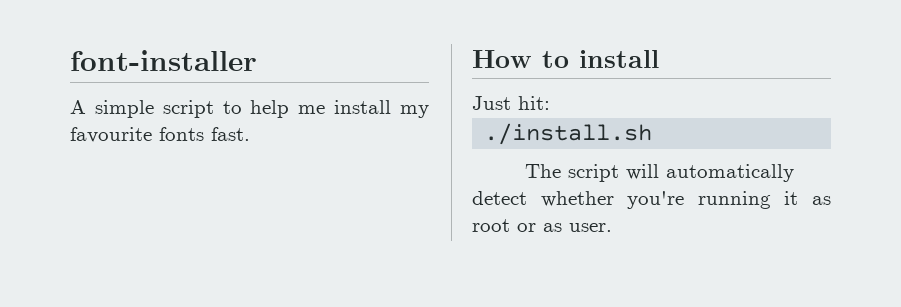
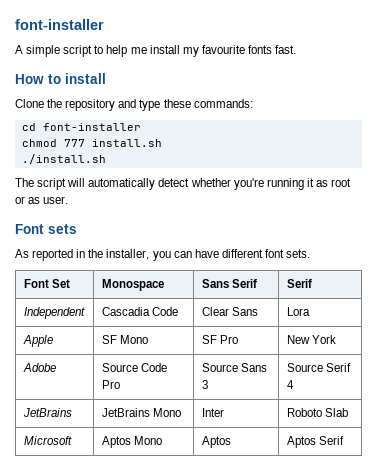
- Just hit:
+ Clone the repository and type these commands:
+ cd font-installer
+ chmod 777 install.sh
+ Font sets
+ As reported in the installer, you can have different font sets.
+ Font Set | Monospace | Sans Serif | Serif
+ Independent | Cascadia Code | Clear Sans | Lora
+ Apple | SF Mono | SF Pro | New York
+ Adobe | Source Code Pro | Source Sans 3 | Source Serif 4
+ JetBrains | JetBrains Mono | Inter | Roboto Slab
+ Microsoft | Aptos Mono | Aptos | Aptos Serif

